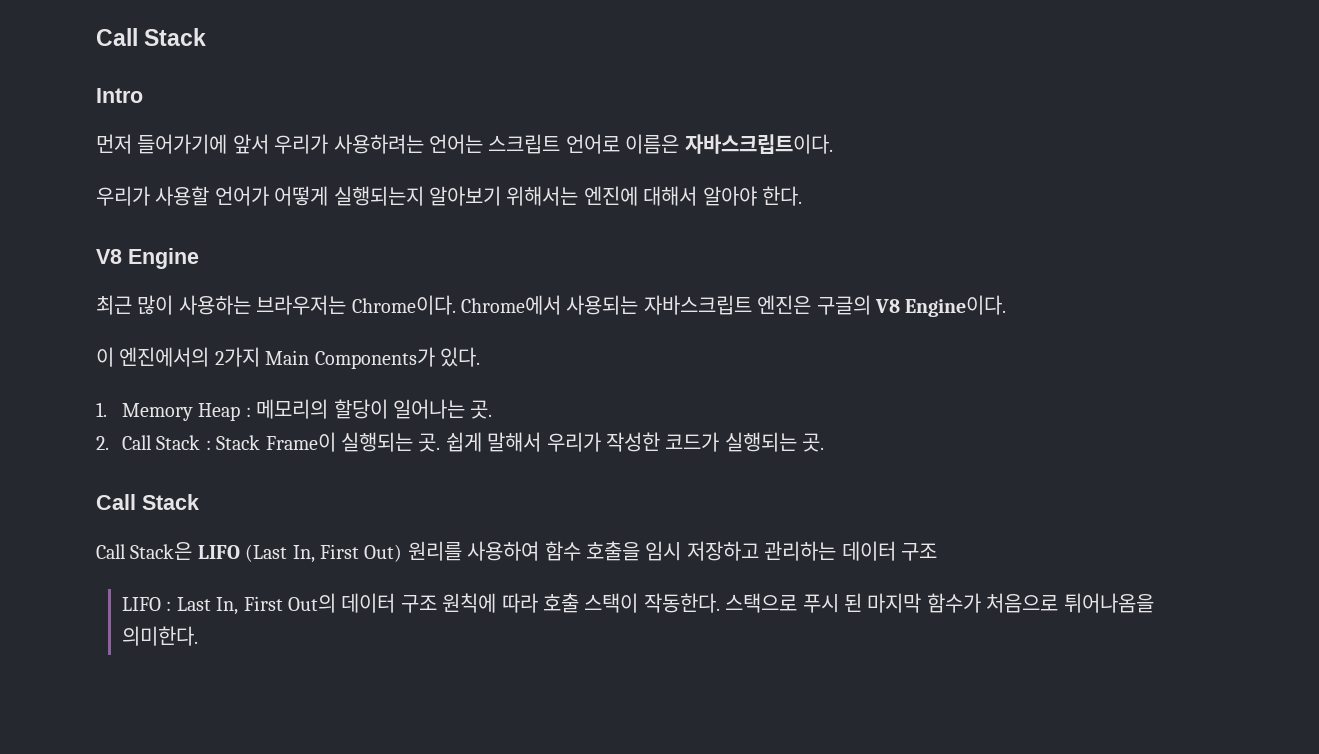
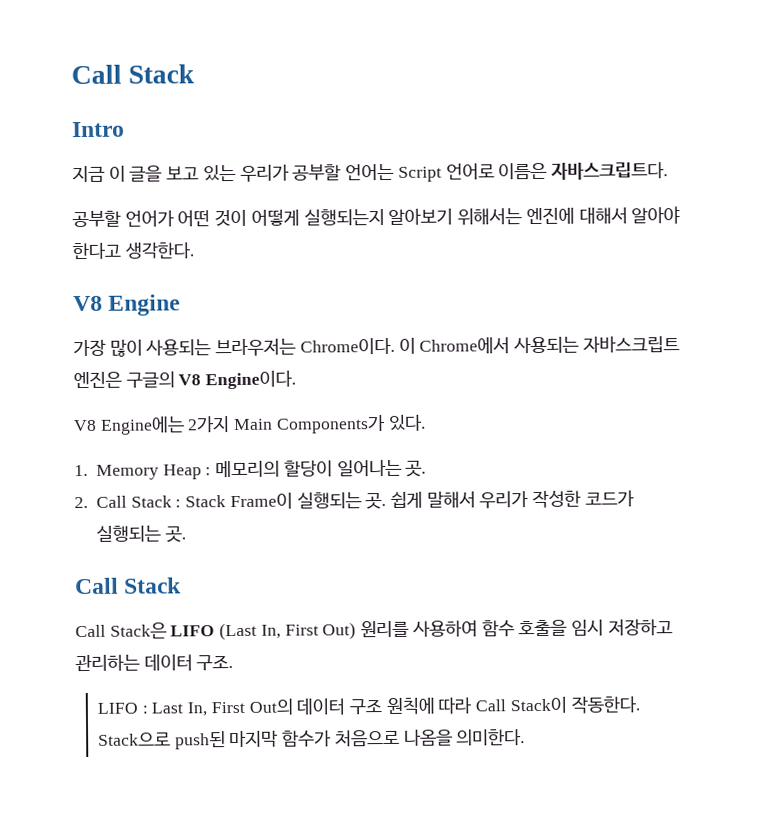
- 먼저 들어가기에 앞서 우리가 사용하려는 언어는 스크립트 언어로 이름은 자바스크립트이다.
- 우리가 사용할 언어가 어떻게 실행되는지 알아보기 위해서는 엔진에 대해서 알아야 한다.
+ 지금 이 글을 보고 있는 우리가 공부할 언어는 Script 언어로 이름은 자바스크립트다.
+ 공부할 언어가 어떤 것이 어떻게 실행되는지 알아보기 위해서는 엔진에 대해서 알아야 한다고 생각한다.
- 최근 많이 사용하는 브라우저는 Chrome이다.
+ 가장 많이 사용되는 브라우저는 Chrome이다.
- Chrome에서 사용되는 자바스크립트 엔진은 구글의 V8 Engine이다.
+ 이 Chrome에서 사용되는 자바스크립트 엔진은 구글의 V8 Engine이다.
- 이 엔진에서의 2가지 Main Components가 있다.
+ V8 Engine에는 2가지 Main Components가 있다.
- Call Stack은 LIFO (Last In, First Out) 원리를 사용하여 함수 호출을 임시 저장하고 관리하는 데이터 구조
+ Call Stack은 LIFO (Last In, First Out) 원리를 사용하여 함수 호출을 임시 저장하고 관리하는 데이터 구조.
- LIFO : Last In, First Out의 데이터 구조 원칙에 따라 호출 스택이 작동한다. 스택으로 푸시 된 마지막 함수가 처음으로 튀어나옴을 의미한다.
+ LIFO : Last In, First Out의 데이터 구조 원칙에 따라 Call Stack이 작동한다. Stack으로 push된 마지막 함수가 처음으로 나옴을 의미한다.

